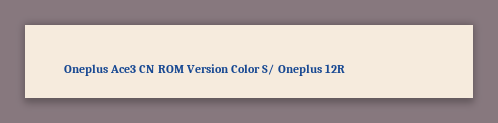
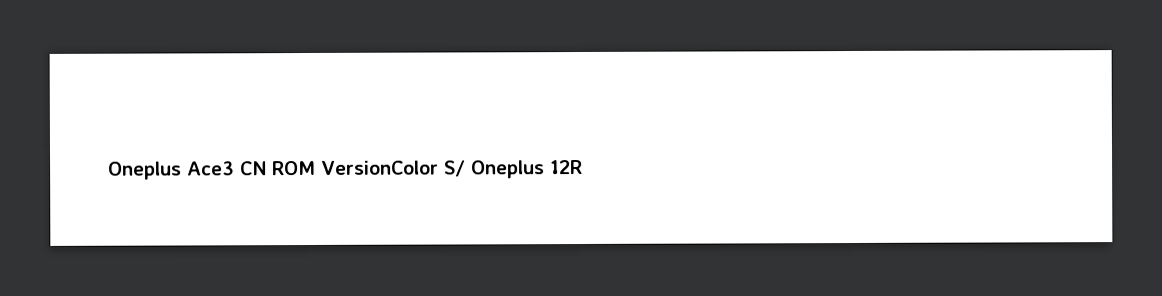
- Oneplus Ace3 CN ROM Version Color S/ Oneplus 12R
+ Oneplus Ace3 CN ROM VersionColor S/ Oneplus 12R

